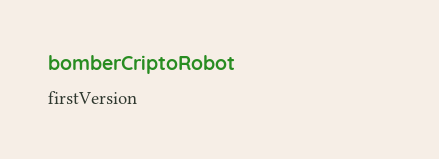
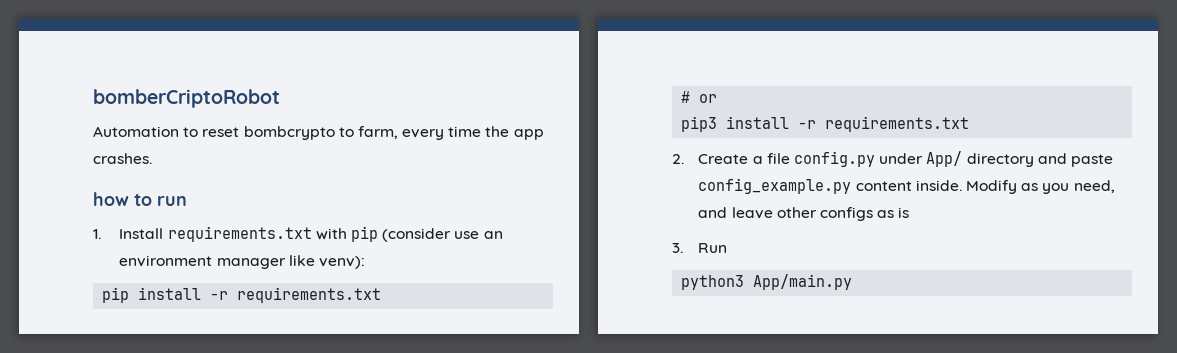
- firstVersion
+ Automation to reset bombcrypto to farm, every time the app crashes.
+ how to run
+ 1. Install requirements.txt with pip (consider use an environment manager like venv):
+ pip install -r requirements.txt
+ # or
+ pip3 install -r requirements.txt
+ 2. Create a file config.py under App/ directory and paste config_example.py content inside. Modify as you need, and leave other configs as is
+ 3. Run
+ python3 App/main.py

